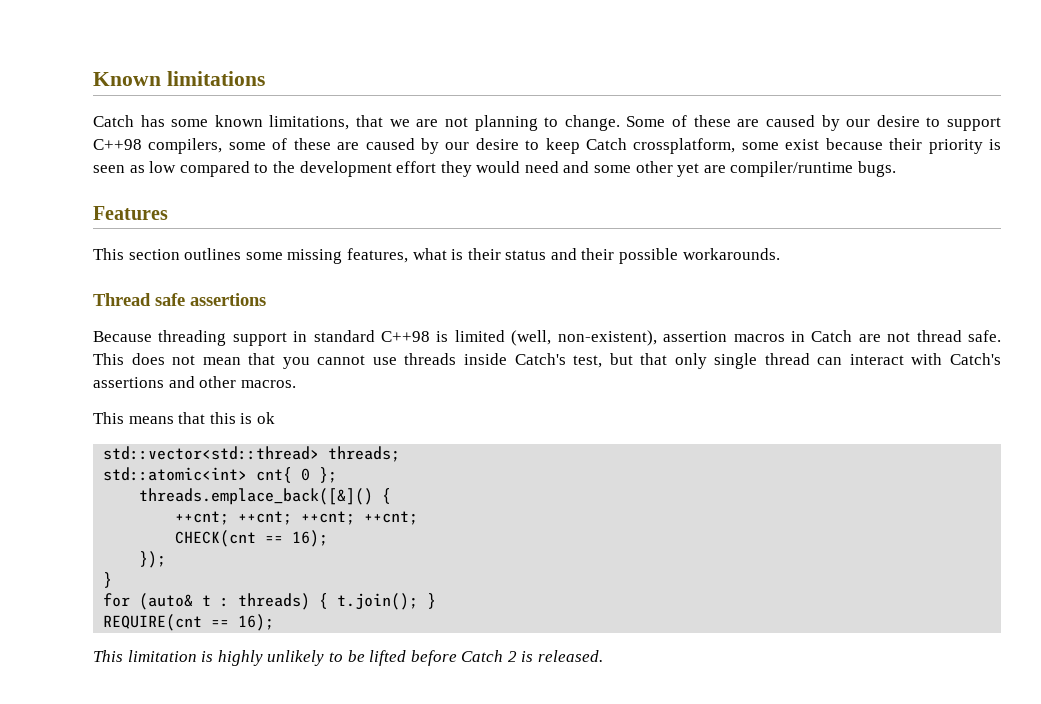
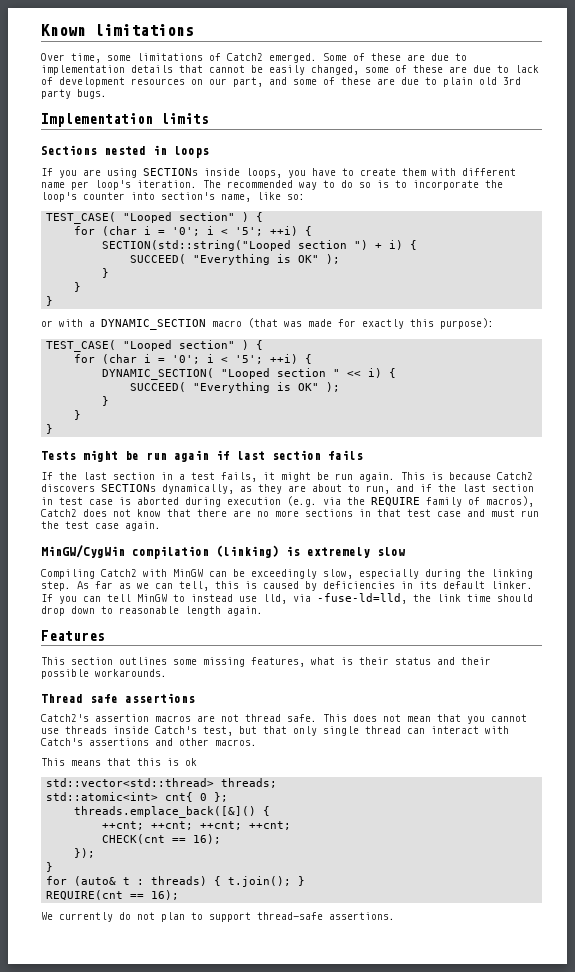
- Catch has some known limitations, that we are not planning to change. Some of these are caused by our desire to support C++98 compilers, some of these are caused by our desire to keep Catch crossplatform, some exist because their priority is seen as low compared to the development effort they would need and some other yet are compiler/runtime bugs.
+ Over time, some limitations of Catch2 emerged. Some of these are due to implementation details that cannot be easily changed, some of these are due to lack of development resources on our part, and some of these are due to plain old 3rd party bugs.
+ Implementation limits
+ Sections nested in loops
+ If you are using SECTIONs inside loops, you have to create them with different name per loop's iteration. The recommended way to do so is to incorporate the loop's counter into section's name, like so:
+ TEST_CASE( "Looped section" ) {
+ for (char i = '0'; i < '5'; ++i) {
+ SECTION(std::string("Looped section ") + i) {
+ SUCCEED( "Everything is OK" );
+ }
+ }
+ }
+ or with a DYNAMIC_SECTION macro (that was made for exactly this purpose):
+ TEST_CASE( "Looped section" ) {
+ for (char i = '0'; i < '5'; ++i) {
+ DYNAMIC_SECTION( "Looped section " << i) {
+ SUCCEED( "Everything is OK" );
+ }
+ }
+ }
+ Tests might be run again if last section fails
+ If the last section in a test fails, it might be run again. This is because Catch2 discovers SECTIONs dynamically, as they are about to run, and if the last section in test case is aborted during execution (e.g. via the REQUIRE family of macros), Catch2 does not know that there are no more sections in that test case and must run the test case again.
+ MinGW/CygWin compilation (linking) is extremely slow
+ Compiling Catch2 with MinGW can be exceedingly slow, especially during the linking step. As far as we can tell, this is caused by deficiencies in its default linker. If you can tell MinGW to instead use lld, via -fuse-ld=lld, the link time should drop down to reasonable length again.
- Because threading support in standard C++98 is limited (well, non-existent), assertion macros in Catch are not thread safe.
+ Catch2's assertion macros are not thread safe.
- This limitation is highly unlikely to be lifted before Catch 2 is released.
+ We currently do not plan to support thread-safe assertions.

